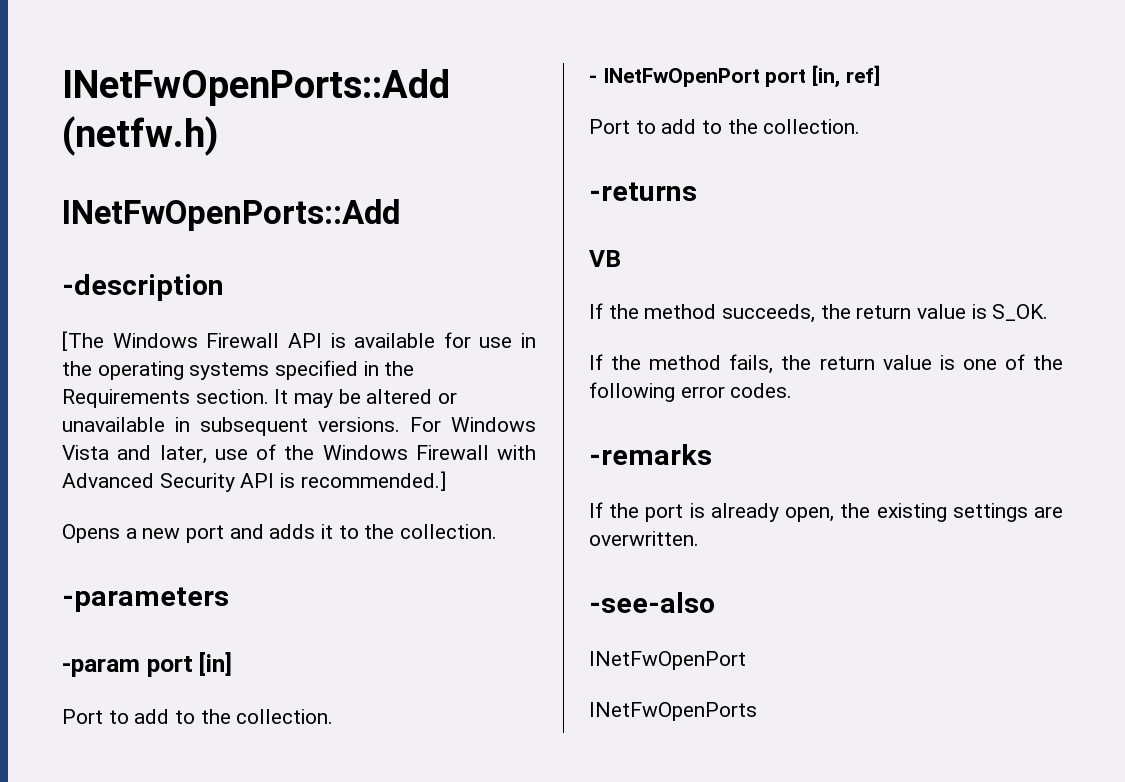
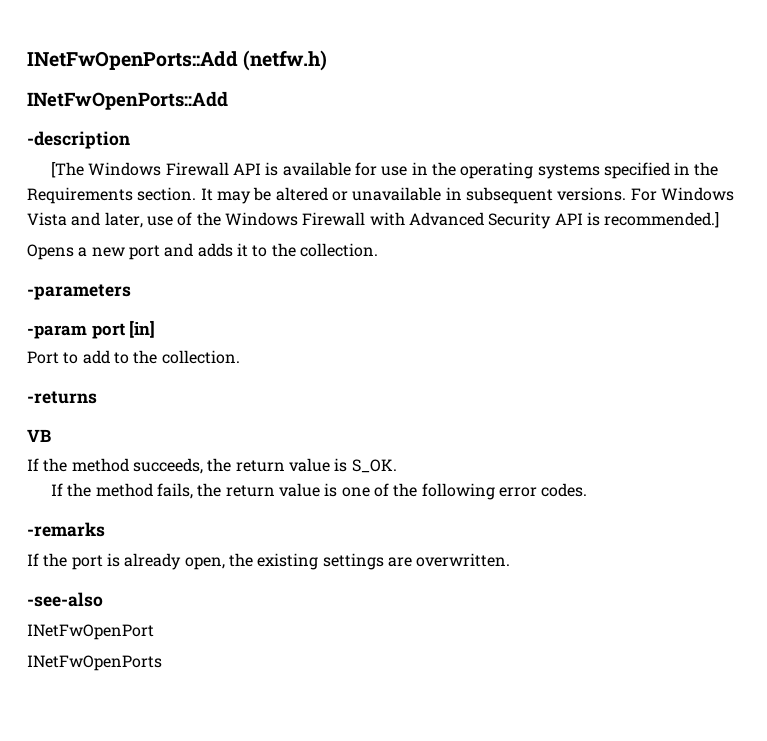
- - INetFwOpenPort port [in, ref]
- Port to add to the collection.

